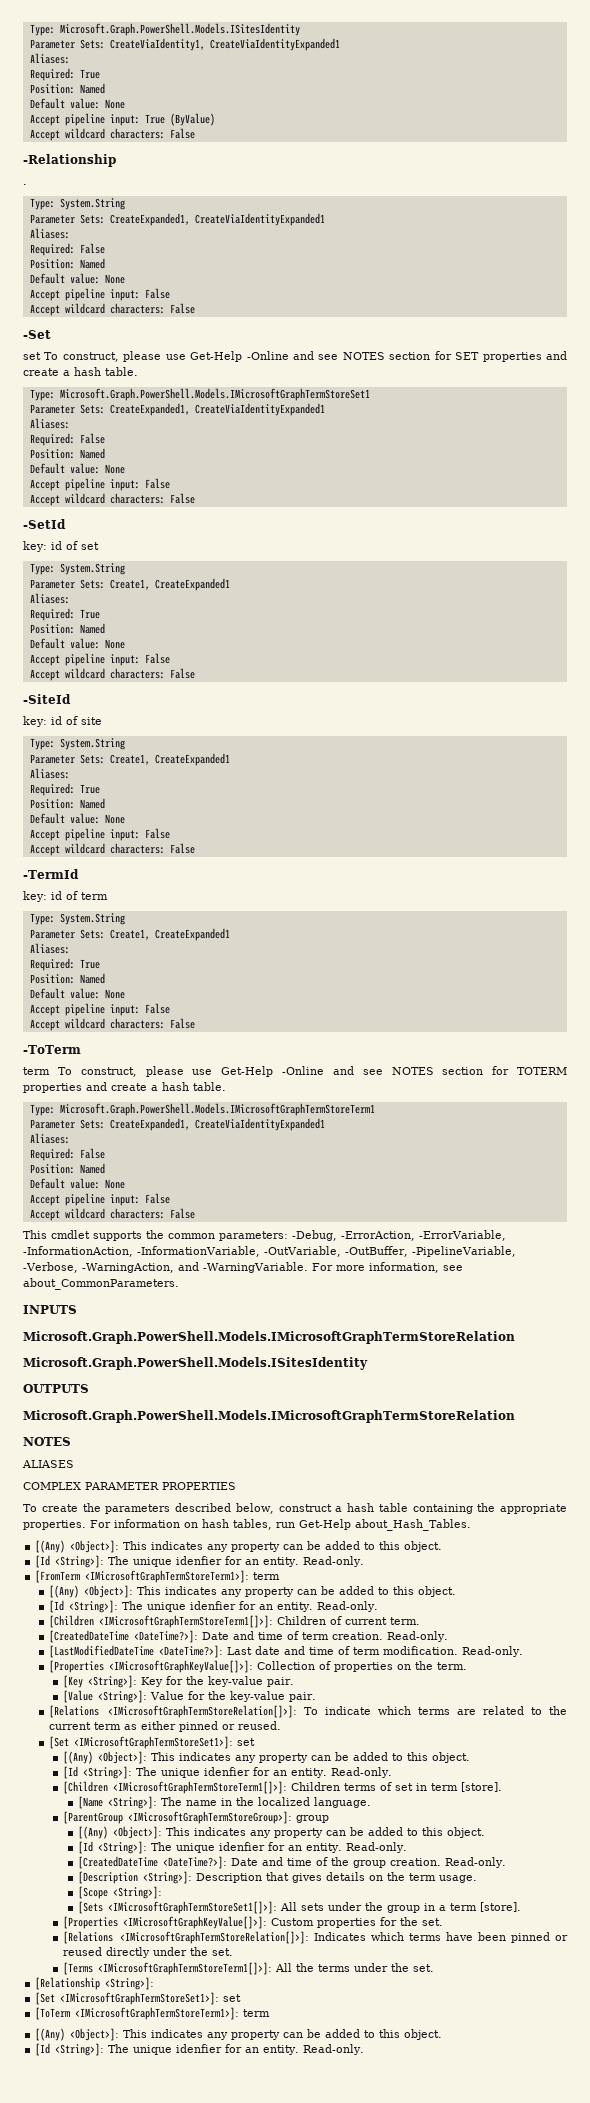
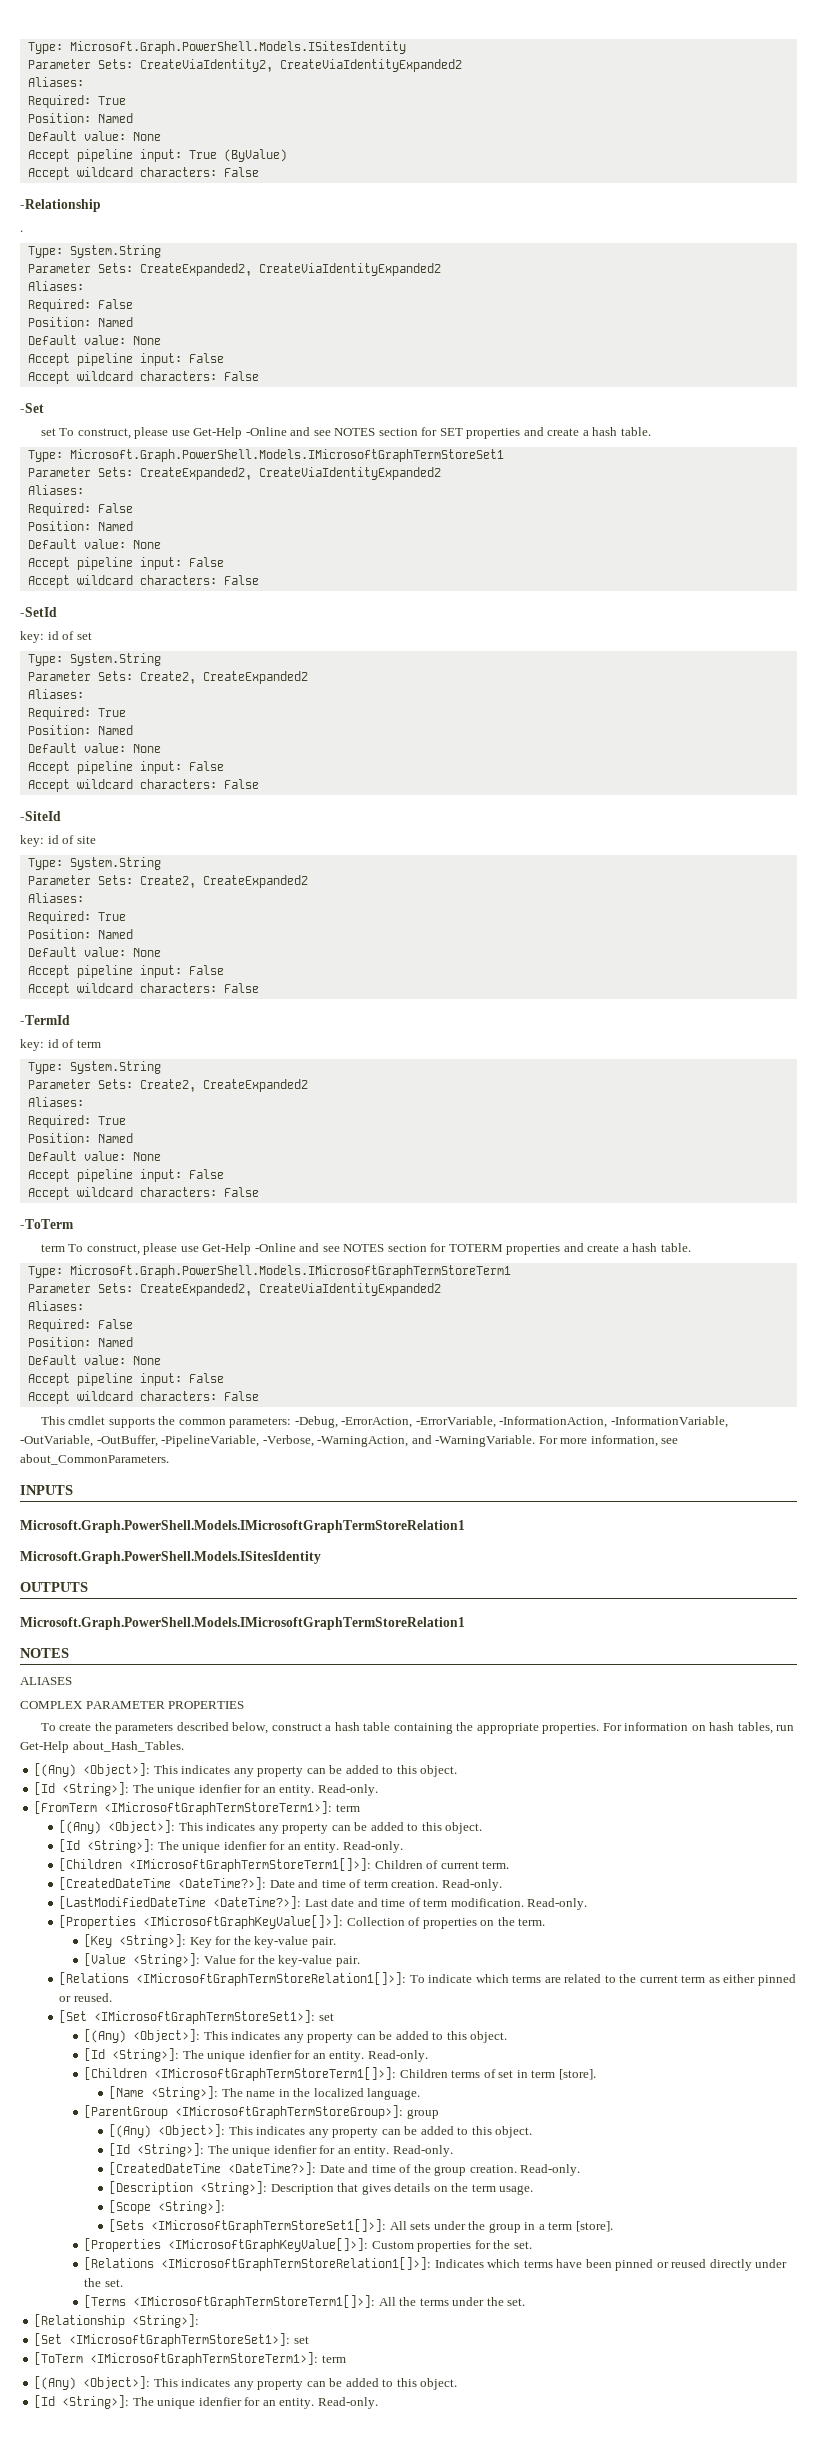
- Parameter Sets: CreateViaIdentity1, CreateViaIdentityExpanded1
+ Parameter Sets: CreateViaIdentity2, CreateViaIdentityExpanded2
  .
  Type: System.String
- Parameter Sets: CreateExpanded1, CreateViaIdentityExpanded1
+ Parameter Sets: CreateExpanded2, CreateViaIdentityExpanded2
  Type: Microsoft.Graph.PowerShell.Models.IMicrosoftGraphTermStoreSet1
- Parameter Sets: CreateExpanded1, CreateViaIdentityExpanded1
+ Parameter Sets: CreateExpanded2, CreateViaIdentityExpanded2
  key: id of set
  Type: System.String
- Parameter Sets: Create1, CreateExpanded1
+ Parameter Sets: Create2, CreateExpanded2
  key: id of site
  Type: System.String
- Parameter Sets: Create1, CreateExpanded1
+ Parameter Sets: Create2, CreateExpanded2
  key: id of term
  Type: System.String
- Parameter Sets: Create1, CreateExpanded1
+ Parameter Sets: Create2, CreateExpanded2
  Type: Microsoft.Graph.PowerShell.Models.IMicrosoftGraphTermStoreTerm1
- Parameter Sets: CreateExpanded1, CreateViaIdentityExpanded1
+ Parameter Sets: CreateExpanded2, CreateViaIdentityExpanded2
  INPUTS
- Microsoft.Graph.PowerShell.Models.IMicrosoftGraphTermStoreRelation
+ Microsoft.Graph.PowerShell.Models.IMicrosoftGraphTermStoreRelation1
  OUTPUTS
- Microsoft.Graph.PowerShell.Models.IMicrosoftGraphTermStoreRelation
+ Microsoft.Graph.PowerShell.Models.IMicrosoftGraphTermStoreRelation1
- [Relations <IMicrosoftGraphTermStoreRelation[]>]: To indicate which terms are related to the current term as either pinned or reused.
+ [Relations <IMicrosoftGraphTermStoreRelation1[]>]: To indicate which terms are related to the current term as either pinned or reused.
- [Relations <IMicrosoftGraphTermStoreRelation[]>]: Indicates which terms have been pinned or reused directly under the set.
+ [Relations <IMicrosoftGraphTermStoreRelation1[]>]: Indicates which terms have been pinned or reused directly under the set.

